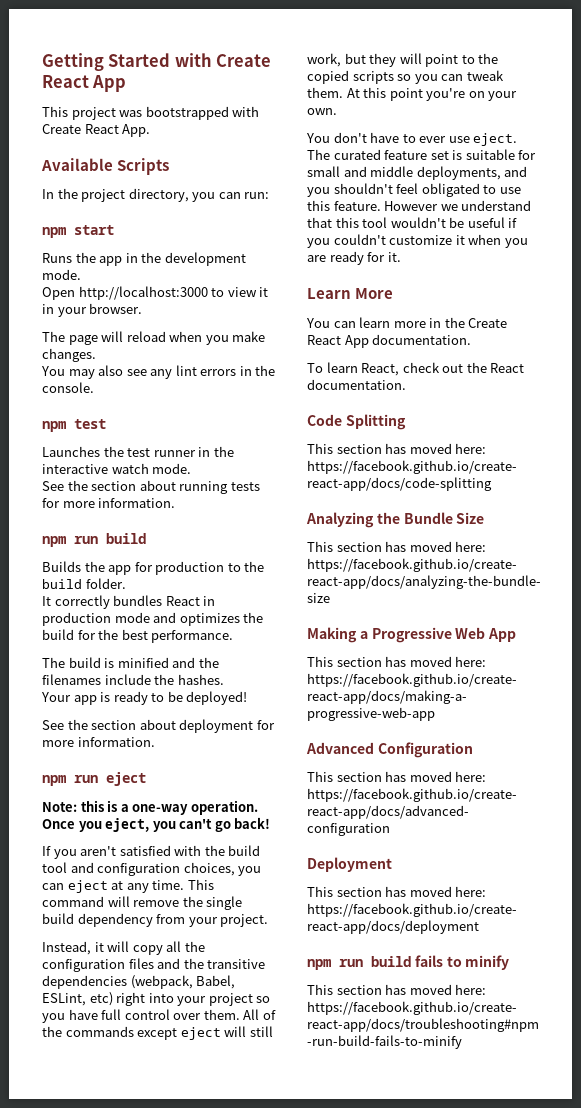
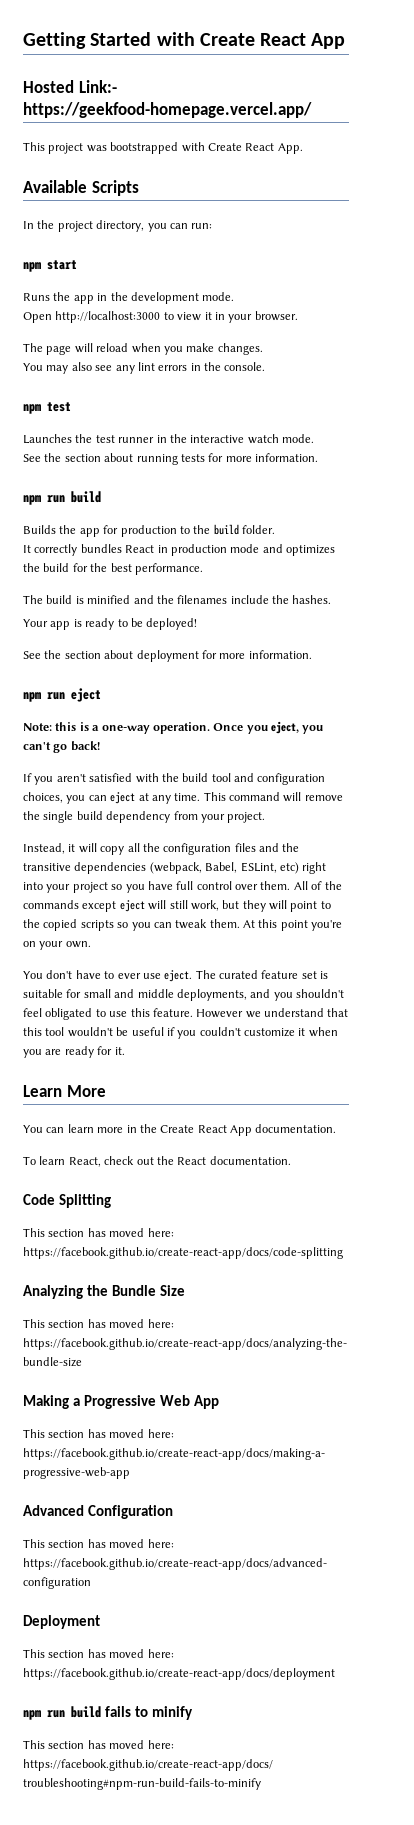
+ Hosted Link:- https://geekfood-homepage.vercel.app/

